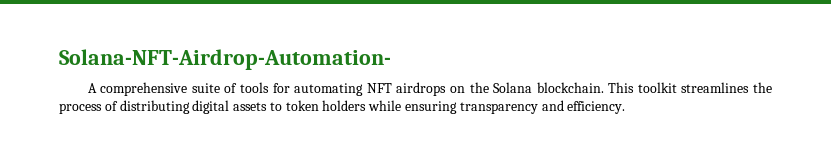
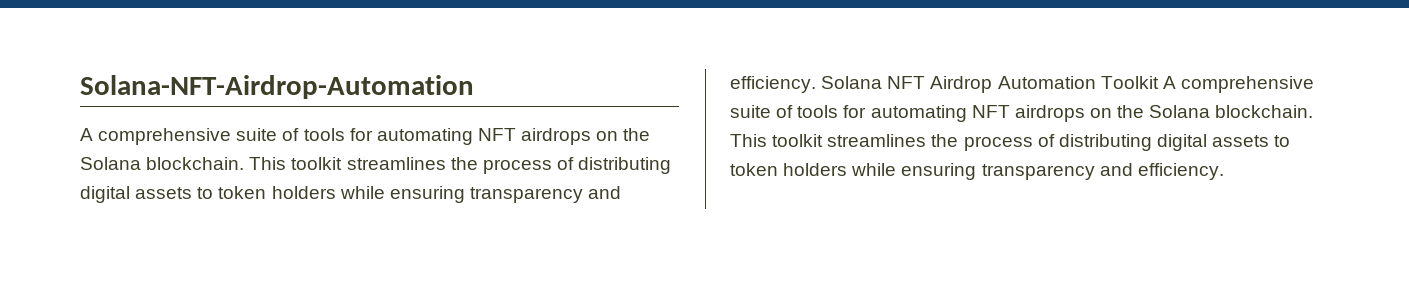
- Solana-NFT-Airdrop-Automation-
+ Solana-NFT-Airdrop-Automation
+ Solana NFT Airdrop Automation Toolkit A comprehensive suite of tools for automating NFT airdrops on the Solana blockchain. This toolkit streamlines the process of distributing digital assets to token holders while ensuring transparency and efficiency.

